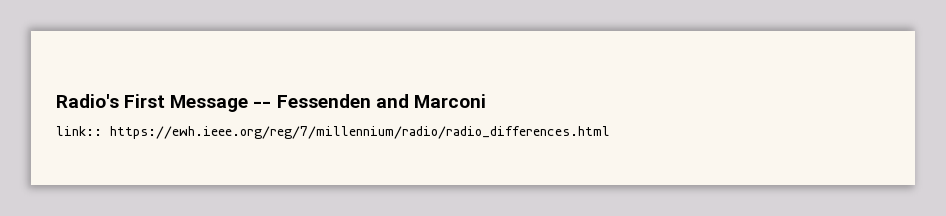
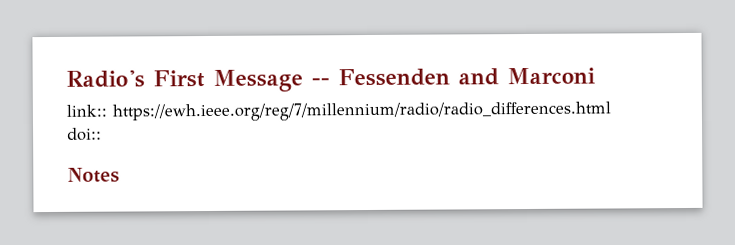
- link:: https://ewh.ieee.org/reg/7/millennium/radio/radio_differences.html
+ link:: https://ewh.ieee.org/reg/7/millennium/radio/radio_differences.html doi::
+ Notes

